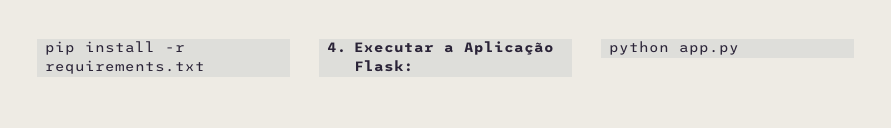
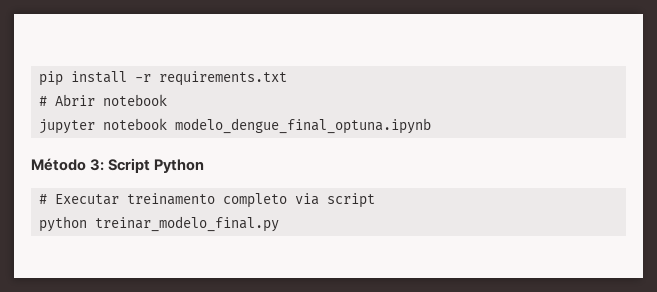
- 4. Executar a Aplicação Flask:
+ # Abrir notebook
+ jupyter notebook modelo_dengue_final_optuna.ipynb
+ Método 3: Script Python
+ # Executar treinamento completo via script
- python app.py
+ python treinar_modelo_final.py

